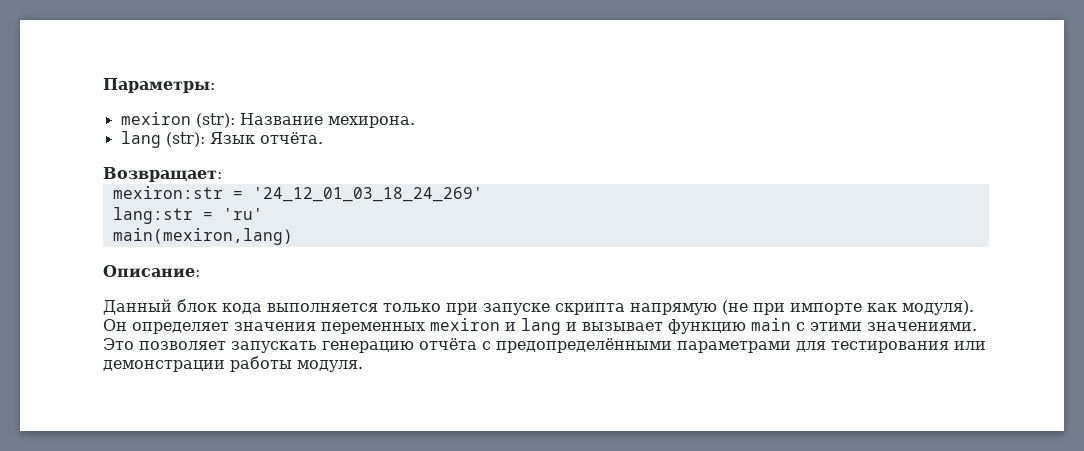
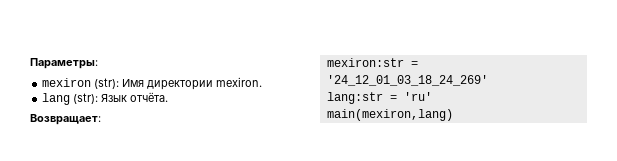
- mexiron (str): Название мехирона.
+ mexiron (str): Имя директории mexiron.
- Описание:
- Данный блок кода выполняется только при запуске скрипта напрямую (не при импорте как модуля). Он определяет значения переменных mexiron и lang и вызывает функцию main с этими значениями. Это позволяет запускать генерацию отчёта с предопределёнными параметрами для тестирования или демонстрации работы модуля.

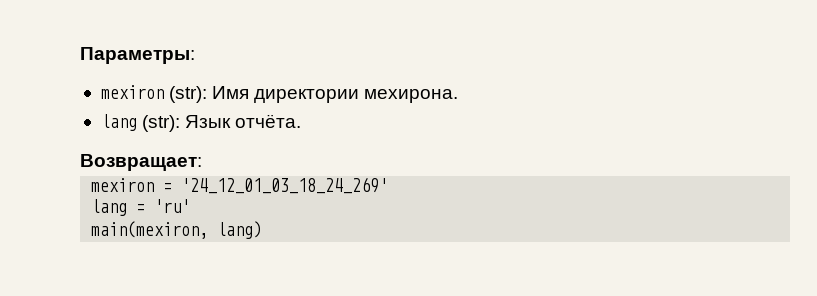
- mexiron (str): Имя директории mexiron.
+ mexiron (str): Имя директории мехирона.
- mexiron:str = '24_12_01_03_18_24_269'
+ mexiron = '24_12_01_03_18_24_269'
- lang:str = 'ru'
+ lang = 'ru'
- main(mexiron,lang)
+ main(mexiron, lang)

